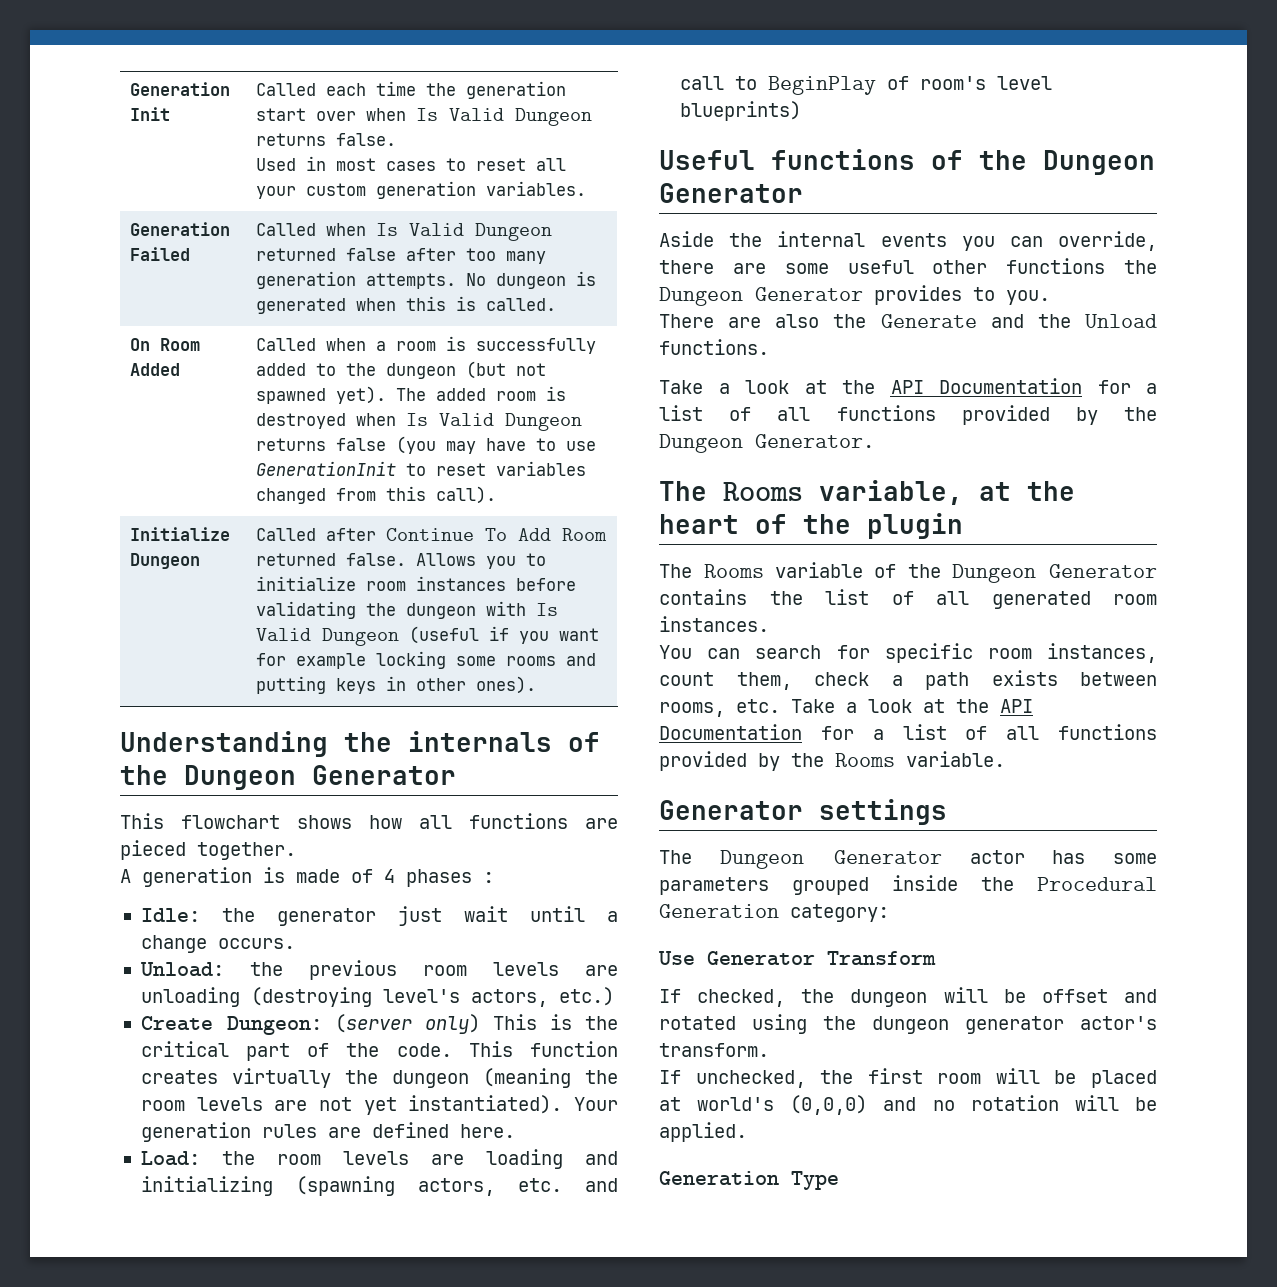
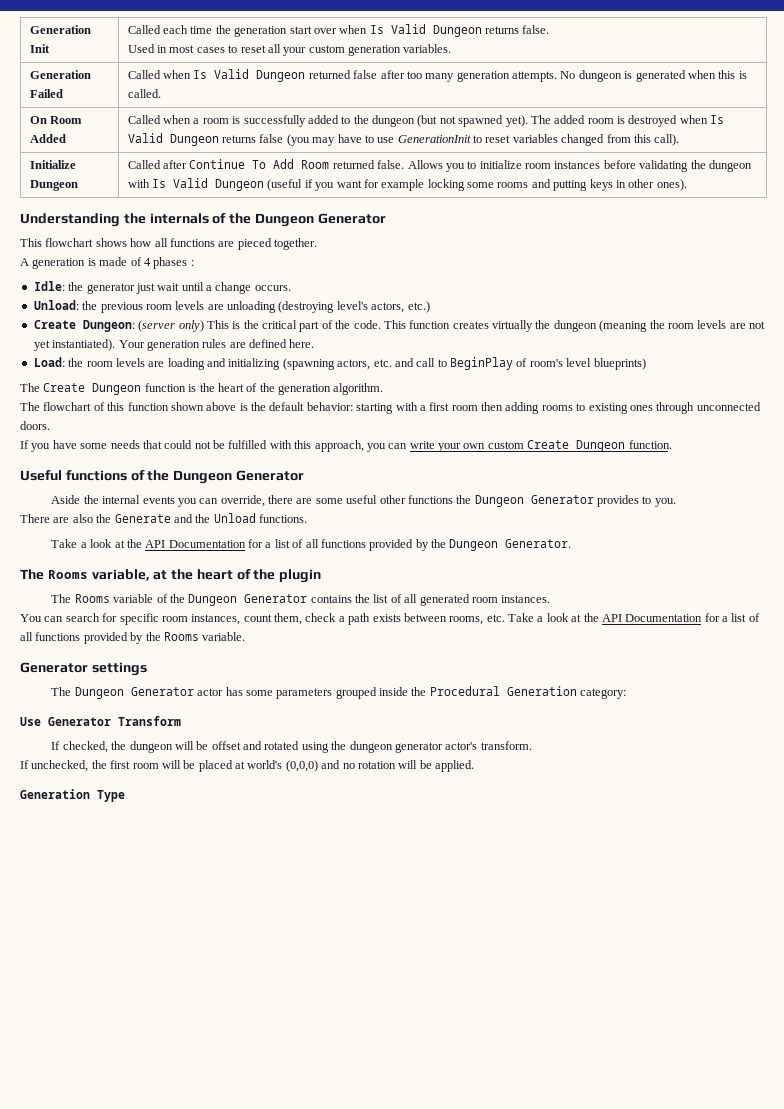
+ The Create Dungeon function is the heart of the generation algorithm.
+ The flowchart of this function shown above is the default behavior: starting with a first room then adding rooms to existing ones through unconnected doors.
+ If you have some needs that could not be fulfilled with this approach, you can write your own custom Create Dungeon function.

